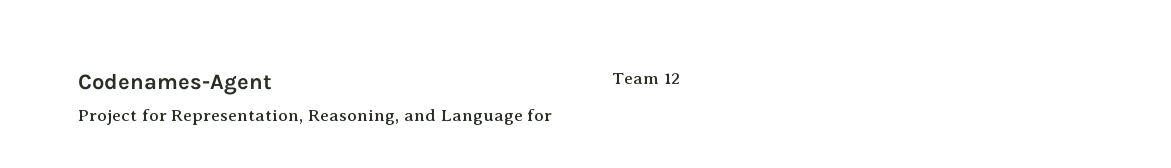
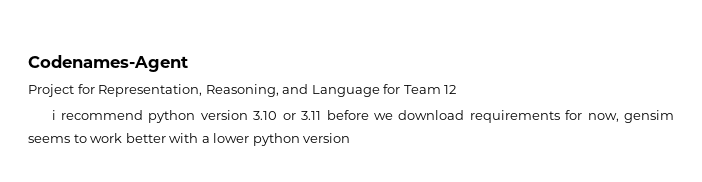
+ i recommend python version 3.10 or 3.11 before we download requirements for now, gensim seems to work better with a lower python version

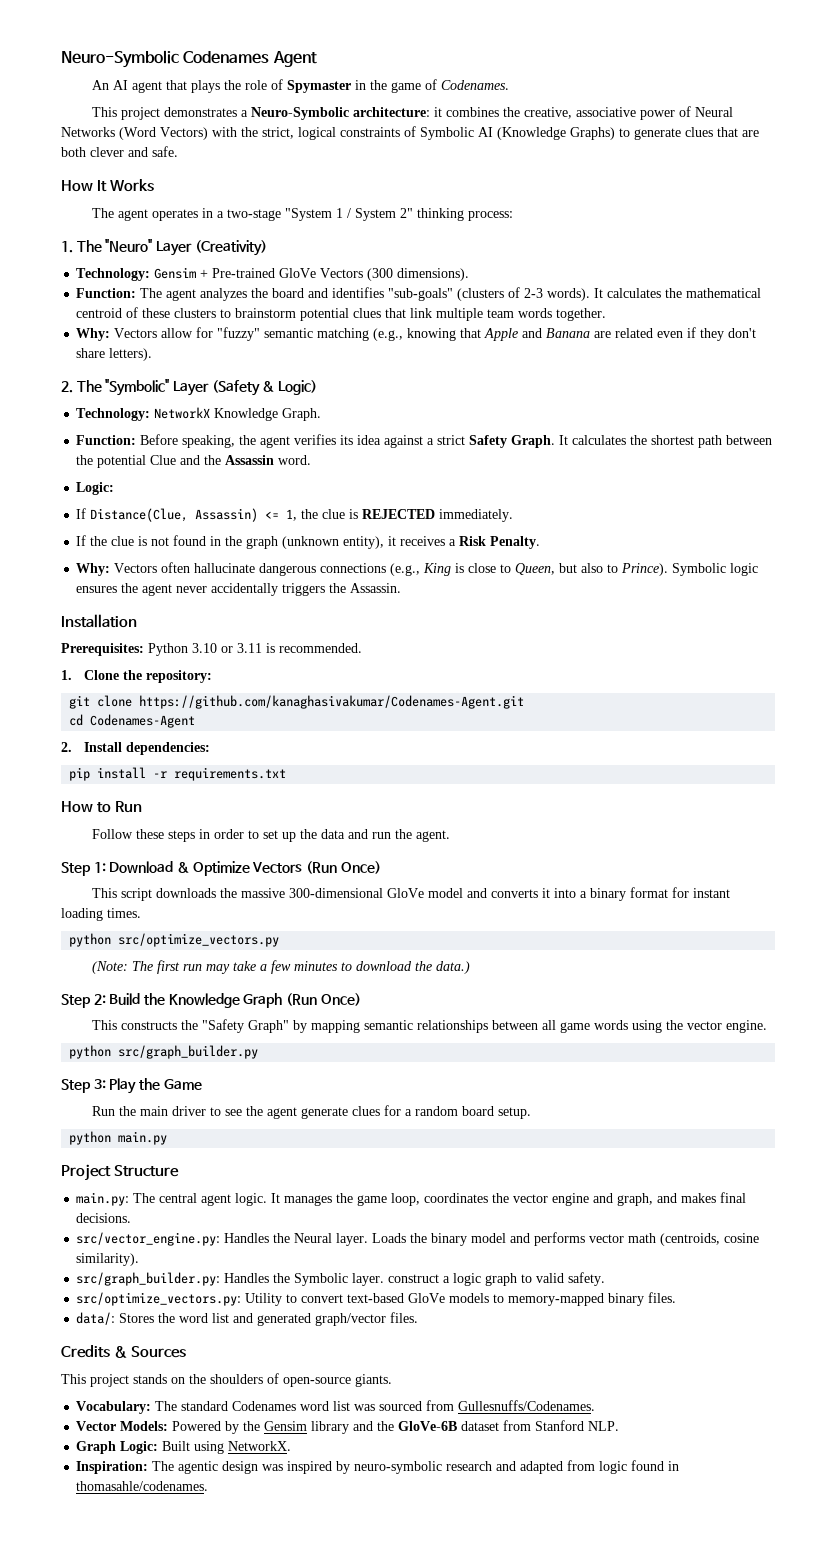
- Codenames-Agent
- Project for Representation, Reasoning, and Language for Team 12
- i recommend python version 3.10 or 3.11 before we download requirements for now, gensim seems to work better with a lower python version
+ Neuro-Symbolic Codenames Agent
+ An AI agent that plays the role of Spymaster in the game of Codenames.
+ This project demonstrates a Neuro-Symbolic architecture: it combines the creative, associative power of Neural Networks (Word Vectors) with the strict, logical constraints of Symbolic AI (Knowledge Graphs) to generate clues that are both clever and safe.
+ How It Works
+ The agent operates in a two-stage "System 1 / System 2" thinking process:
+ 1. The "Neuro" Layer (Creativity)
+ Technology: Gensim + Pre-trained GloVe Vectors (300 dimensions).
+ Function: The agent analyzes the board and identifies "sub-goals" (clusters of 2-3 words). It calculates the mathematical centroid of these clusters to brainstorm potential clues that link multiple team words together.
+ Why: Vectors allow for "fuzzy" semantic matching (e.g., knowing that Apple and Banana are related even if they don't share letters).
+ 2. The "Symbolic" Layer (Safety & Logic)
+ Technology: NetworkX Knowledge Graph.
+ Function: Before speaking, the agent verifies its idea against a strict Safety Graph. It calculates the shortest path between the potential Clue and the Assassin word.
+ Logic:
+ If Distance(Clue, Assassin) <= 1, the clue is REJECTED immediately.
+ If the clue is not found in the graph (unknown entity), it receives a Risk Penalty.
+ Why: Vectors often hallucinate dangerous connections (e.g., King is close to Queen, but also to Prince). Symbolic logic ensures the agent never accidentally triggers the Assassin.
+ Installation
+ Prerequisites: Python 3.10 or 3.11 is recommended.
+ 1. Clone the repository:
+ git clone https://github.com/kanaghasivakumar/Codenames-Agent.git
+ cd Codenames-Agent
+ 2. Install dependencies:
+ pip install -r requirements.txt
+ How to Run
+ Follow these steps in order to set up the data and run the agent.
+ Step 1: Download & Optimize Vectors (Run Once)
+ This script downloads the massive 300-dimensional GloVe model and converts it into a binary format for instant loading times.
+ python src/optimize_vectors.py
+ (Note: The first run may take a few minutes to download the data.)
+ Step 2: Build the Knowledge Graph (Run Once)
+ This constructs the "Safety Graph" by mapping semantic relationships between all game words using the vector engine.
+ python src/graph_builder.py
+ Step 3: Play the Game
+ Run the main driver to see the agent generate clues for a random board setup.
+ python main.py
+ Project Structure
+ main.py: The central agent logic. It manages the game loop, coordinates the vector engine and graph, and makes final decisions.
+ src/vector_engine.py: Handles the Neural layer. Loads the binary model and performs vector math (centroids, cosine similarity).
+ src/graph_builder.py: Handles the Symbolic layer. construct a logic graph to valid safety.
+ src/optimize_vectors.py: Utility to convert text-based GloVe models to memory-mapped binary files.
+ data/: Stores the word list and generated graph/vector files.
+ Credits & Sources
+ This project stands on the shoulders of open-source giants.
+ Vocabulary: The standard Codenames word list was sourced from Gullesnuffs/Codenames.
+ Vector Models: Powered by the Gensim library and the GloVe-6B dataset from Stanford NLP.
+ Graph Logic: Built using NetworkX.
+ Inspiration: The agentic design was inspired by neuro-symbolic research and adapted from logic found in thomasahle/codenames.

